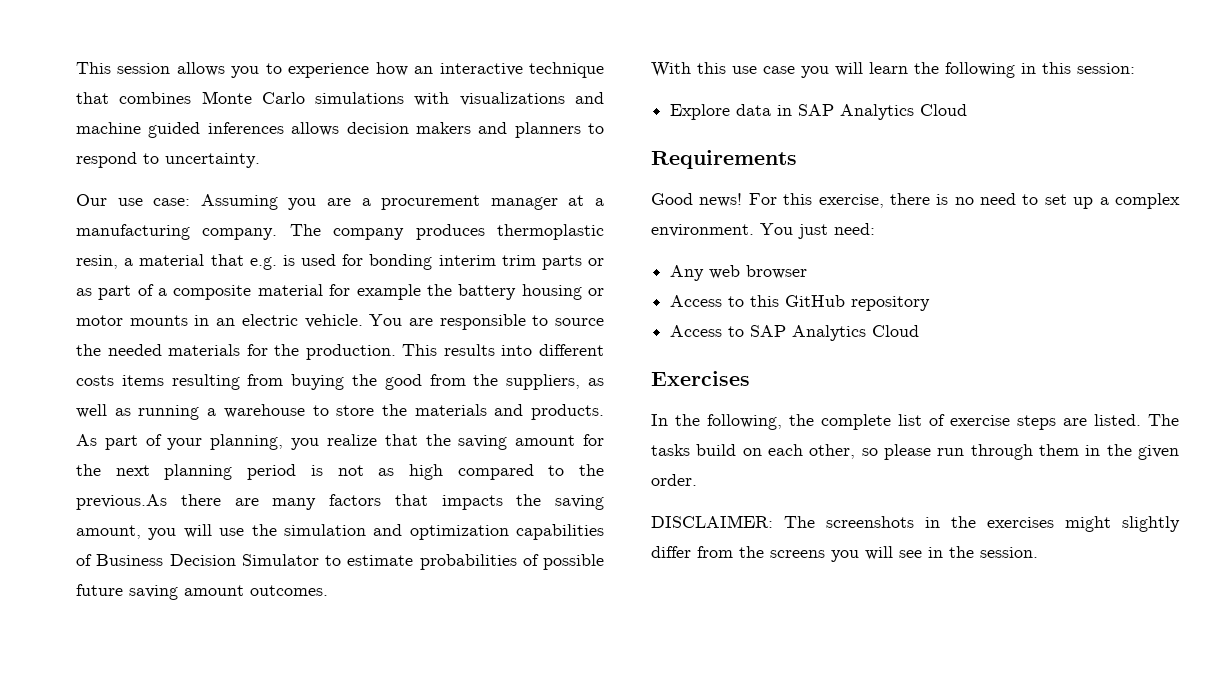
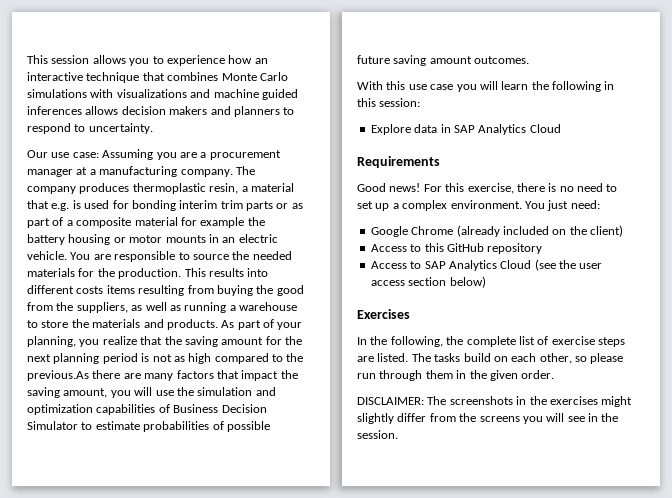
- As part of your planning, you realize that the saving amount for the next planning period is not as high compared to the previous.As there are many factors that impacts the saving amount, you will use the simulation and optimization capabilities of Business Decision Simulator to estimate probabilities of possible future saving amount outcomes.
+ As part of your planning, you realize that the saving amount for the next planning period is not as high compared to the previous.As there are many factors that impact the saving amount, you will use the simulation and optimization capabilities of Business Decision Simulator to estimate probabilities of possible future saving amount outcomes.
- Any web browser
+ Google Chrome (already included on the client)
- Access to SAP Analytics Cloud
+ Access to SAP Analytics Cloud (see the user access section below)

